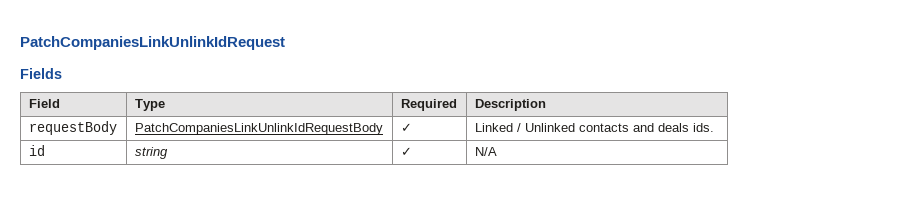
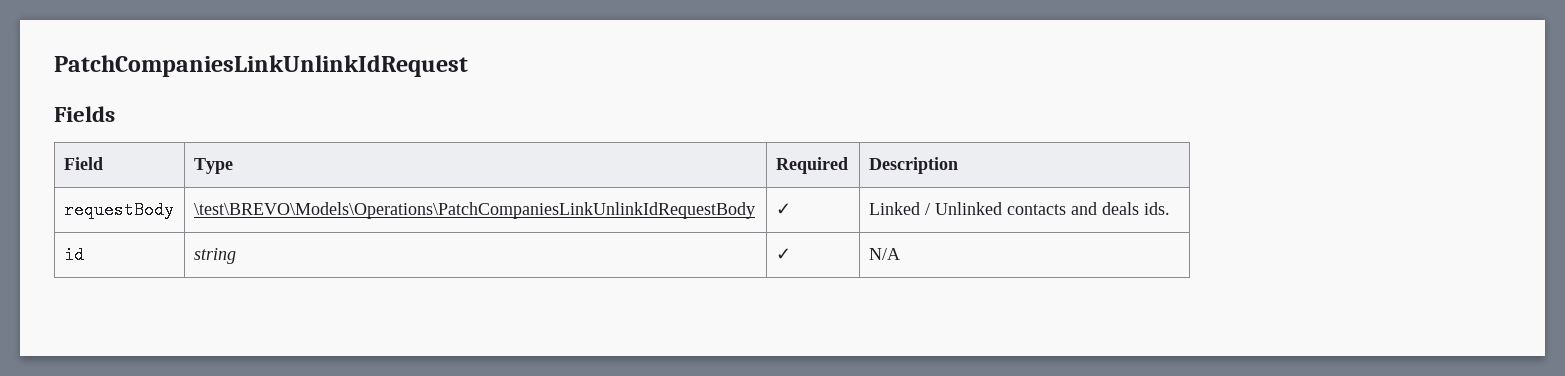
- requestBody | PatchCompaniesLinkUnlinkIdRequestBody | ✓ | Linked / Unlinked contacts and deals ids.
+ requestBody | \test\BREVO\Models\Operations\PatchCompaniesLinkUnlinkIdRequestBody | ✓ | Linked / Unlinked contacts and deals ids.

